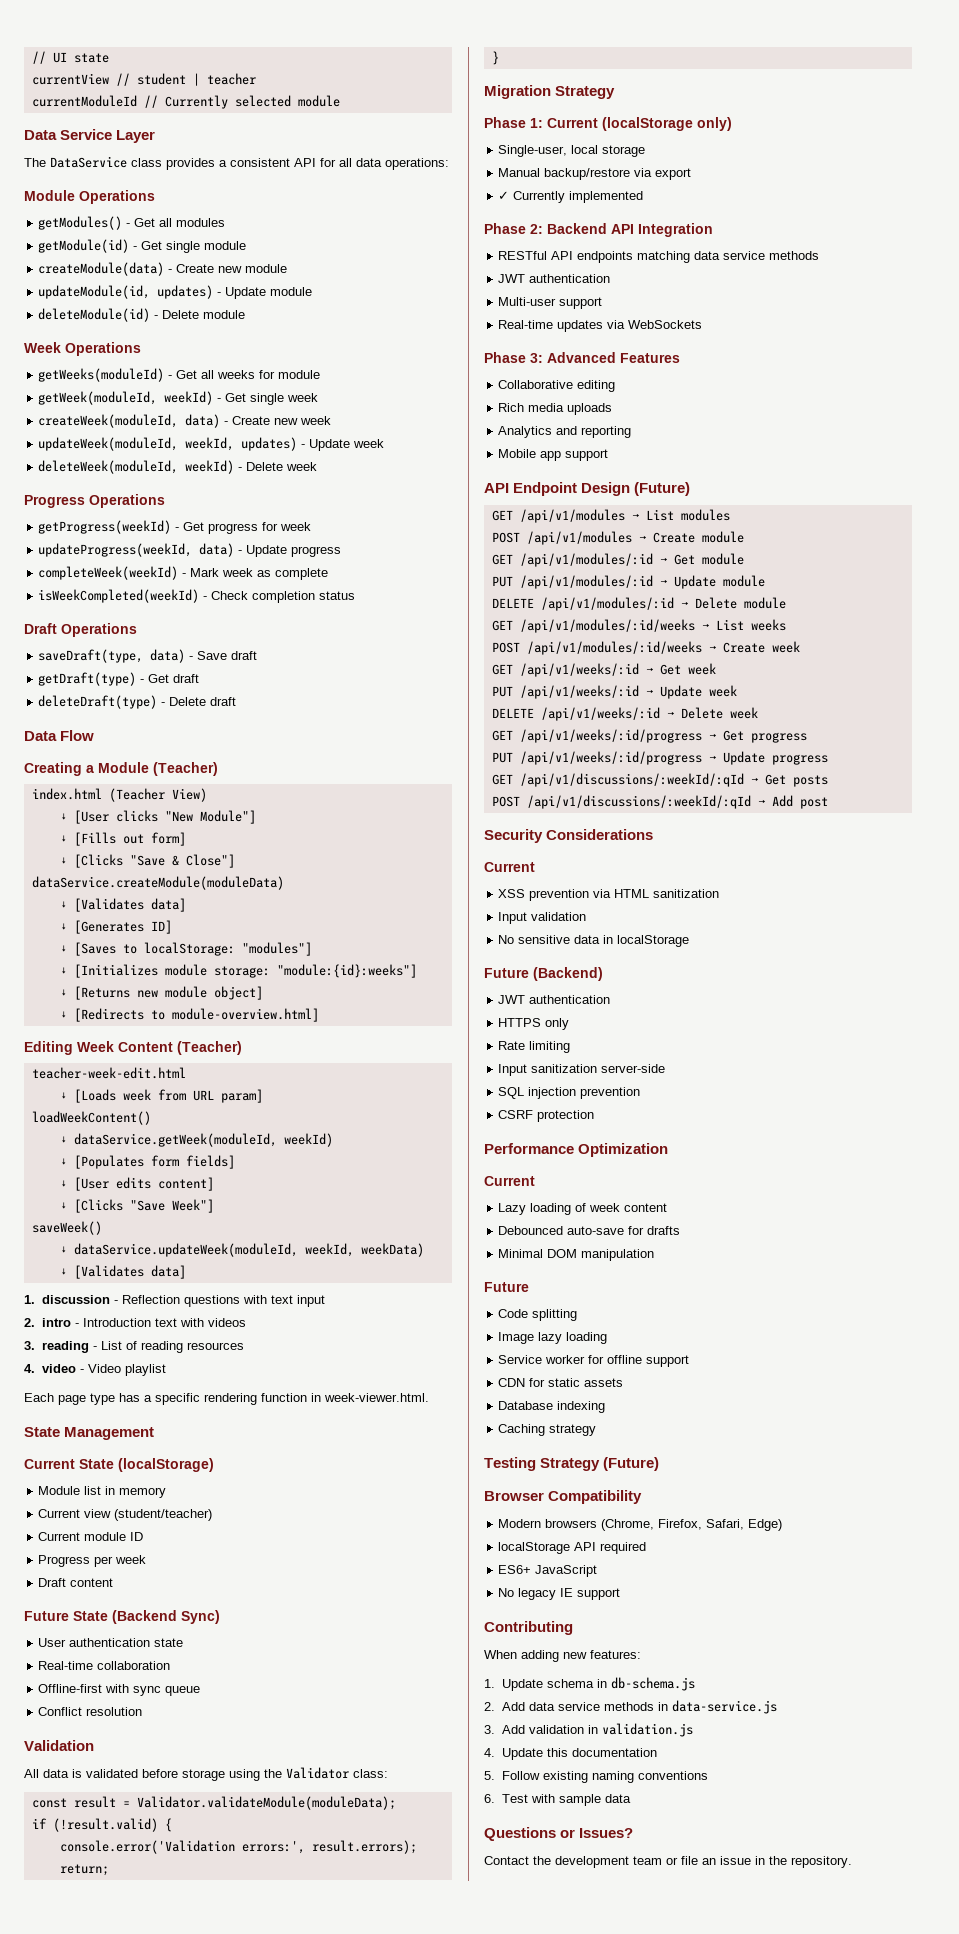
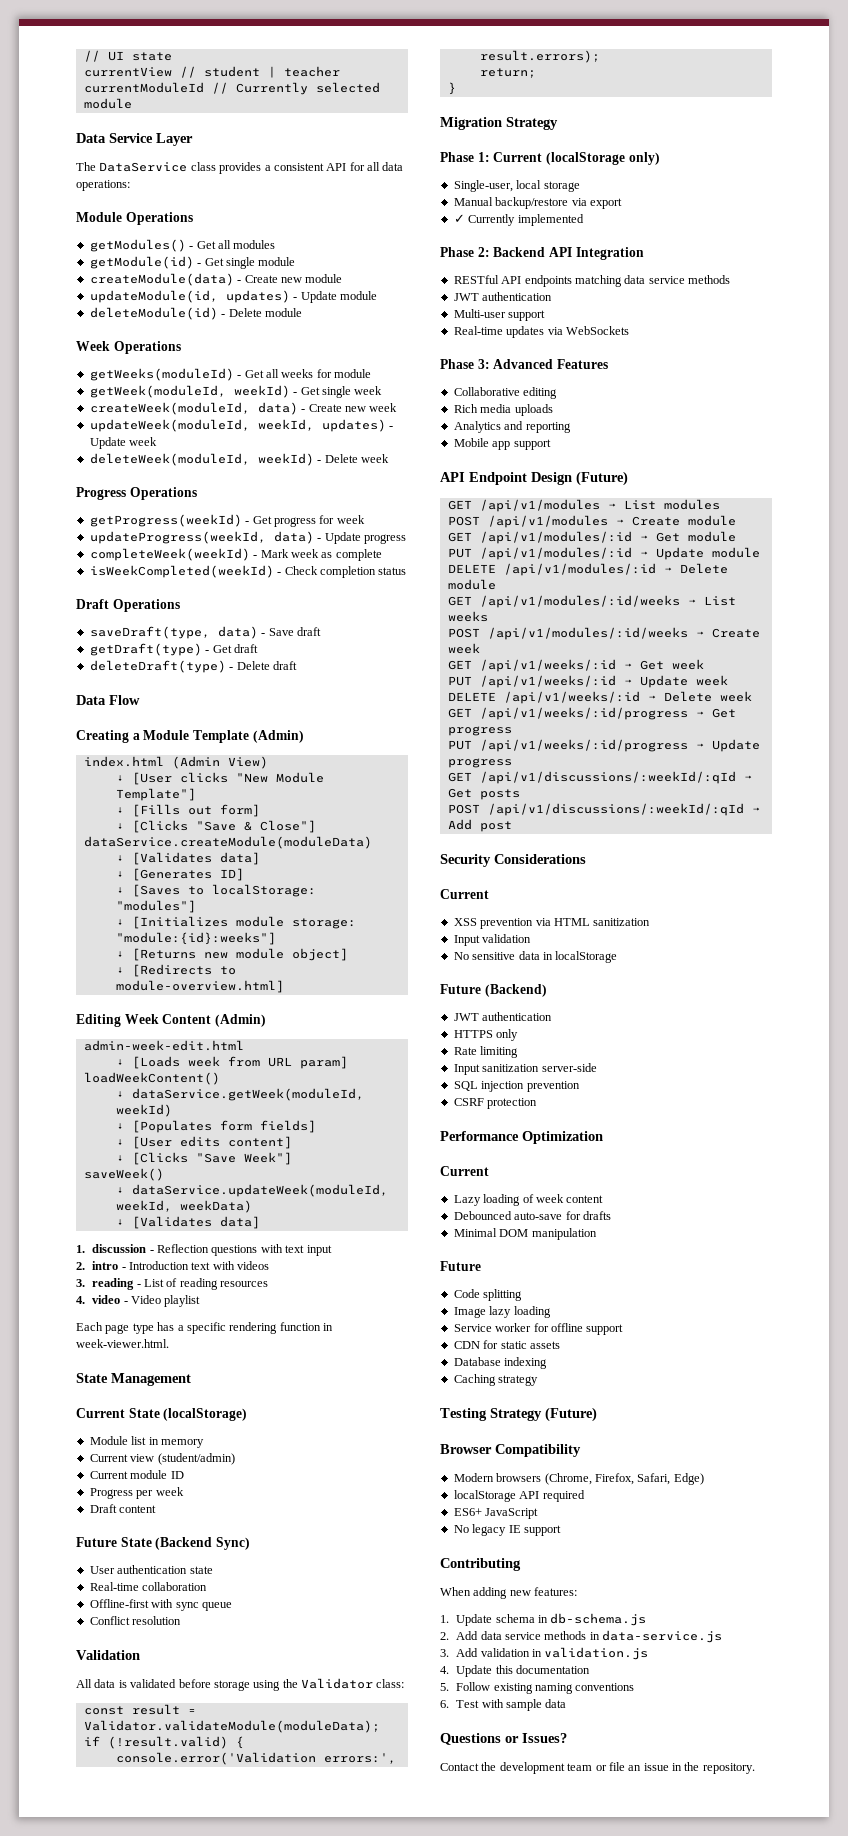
- Creating a Module (Teacher)
+ Creating a Module Template (Admin)
- index.html (Teacher View)
+ index.html (Admin View)
- ↓ [User clicks "New Module"]
+ ↓ [User clicks "New Module Template"]
- Editing Week Content (Teacher)
- teacher-week-edit.html
+ Editing Week Content (Admin)
+ admin-week-edit.html
- Current view (student/teacher)
+ Current view (student/admin)

